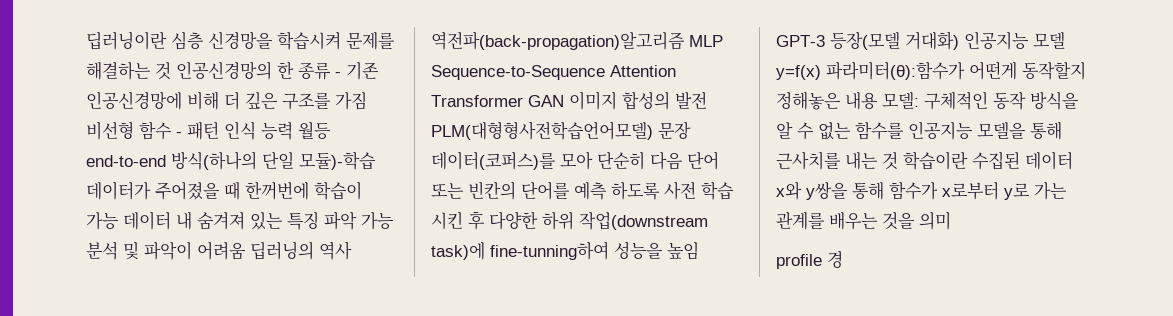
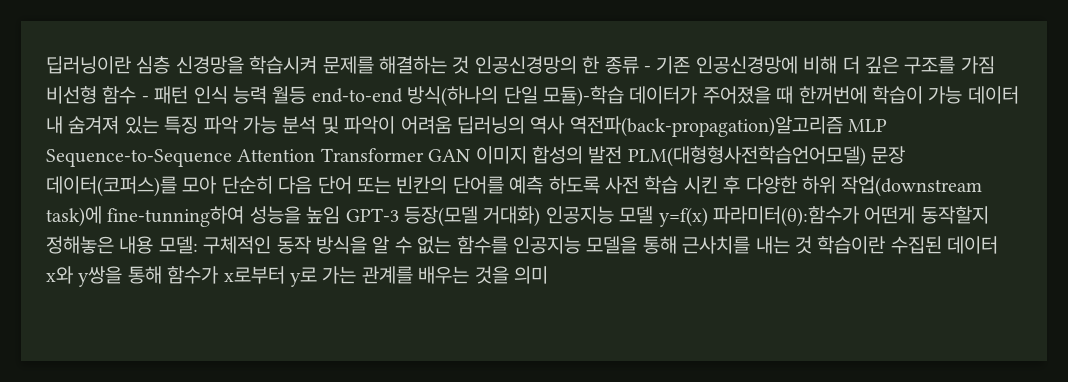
- profile 경

